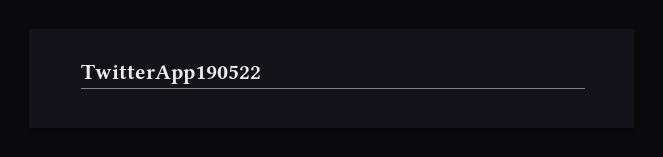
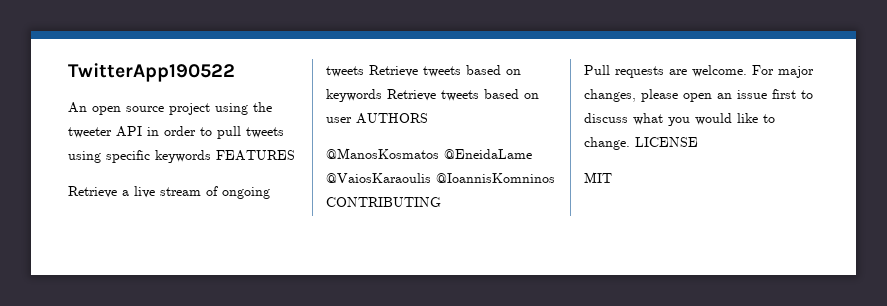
+ An open source project using the tweeter API in order to pull tweets using specific keywords FEATURES
+ Retrieve a live stream of ongoing tweets Retrieve tweets based on keywords Retrieve tweets based on user AUTHORS
+ @ManosKosmatos @EneidaLame @VaiosKaraoulis @IoannisKomninos CONTRIBUTING
+ Pull requests are welcome. For major changes, please open an issue first to discuss what you would like to change. LICENSE
+ MIT

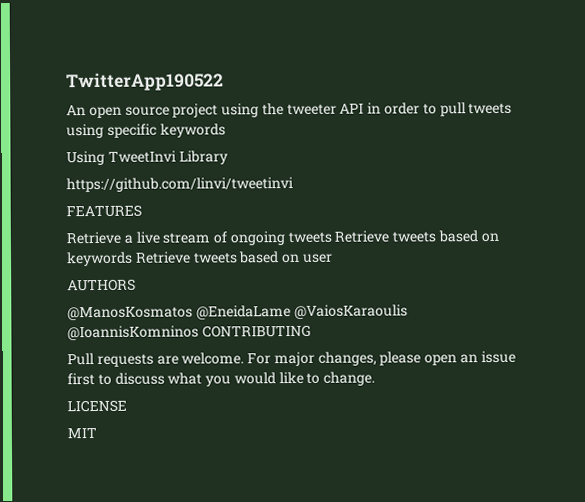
- An open source project using the tweeter API in order to pull tweets using specific keywords FEATURES
+ An open source project using the tweeter API in order to pull tweets using specific keywords
+ Using TweetInvi Library
+ https://github.com/linvi/tweetinvi
+ FEATURES
- Retrieve a live stream of ongoing tweets Retrieve tweets based on keywords Retrieve tweets based on user AUTHORS
+ Retrieve a live stream of ongoing tweets Retrieve tweets based on keywords Retrieve tweets based on user
+ AUTHORS
- For major changes, please open an issue first to discuss what you would like to change. LICENSE
+ For major changes, please open an issue first to discuss what you would like to change.
+ LICENSE

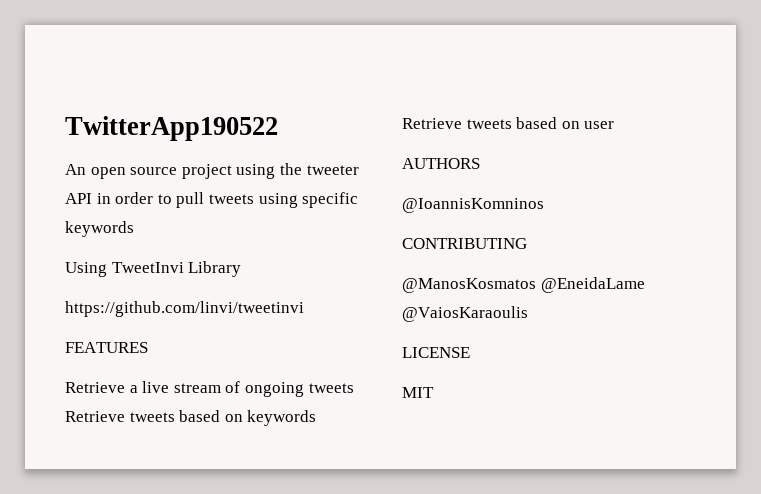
+ @IoannisKomninos
+ CONTRIBUTING
- @ManosKosmatos @EneidaLame @VaiosKaraoulis @IoannisKomninos CONTRIBUTING
- Pull requests are welcome. For major changes, please open an issue first to discuss what you would like to change.
+ @ManosKosmatos @EneidaLame @VaiosKaraoulis

